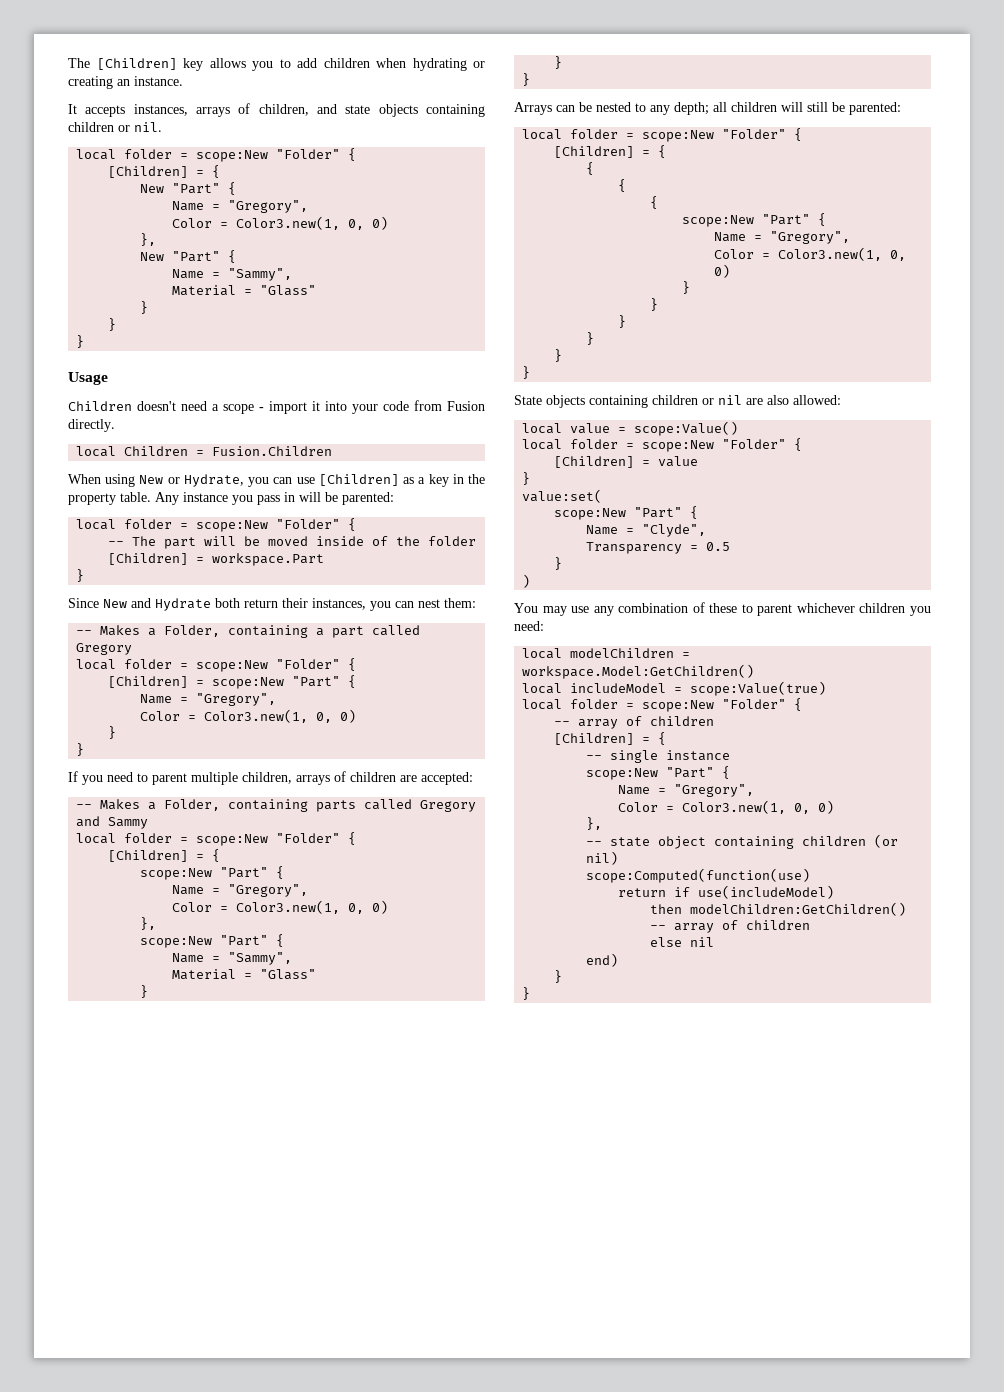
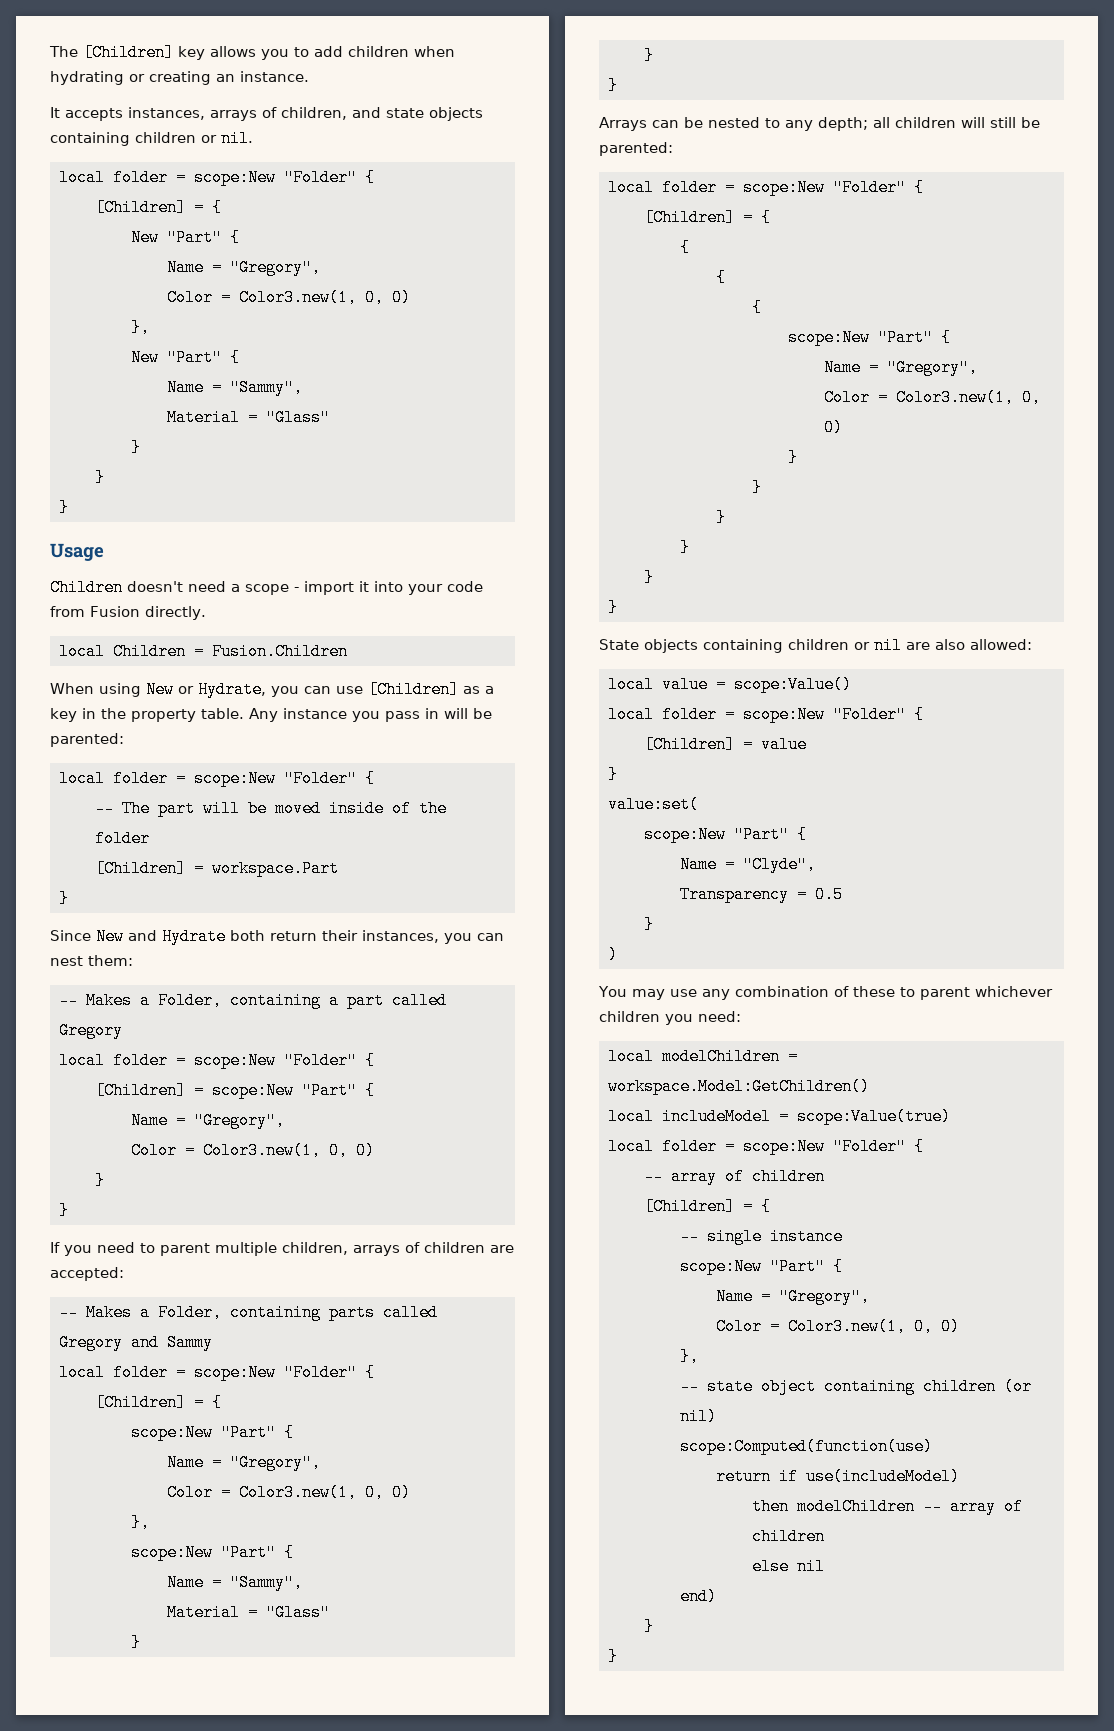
- then modelChildren:GetChildren() -- array of children
+ then modelChildren -- array of children

